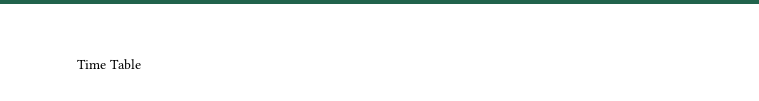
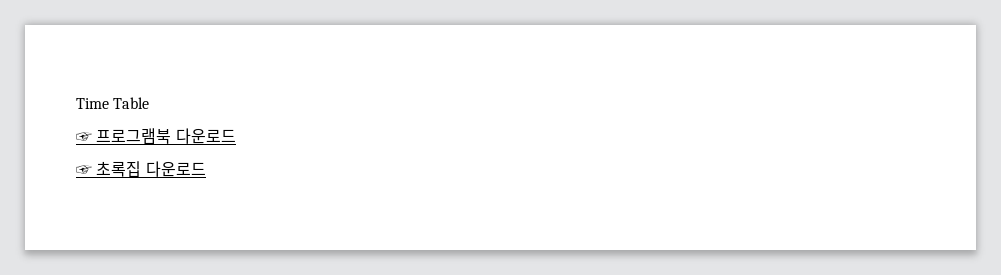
+ ☞ 프로그램북 다운로드
+ ☞ 초록집 다운로드

